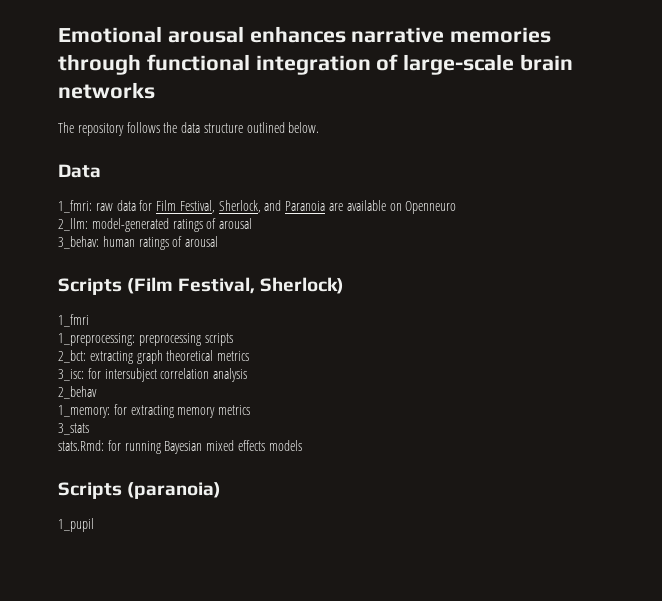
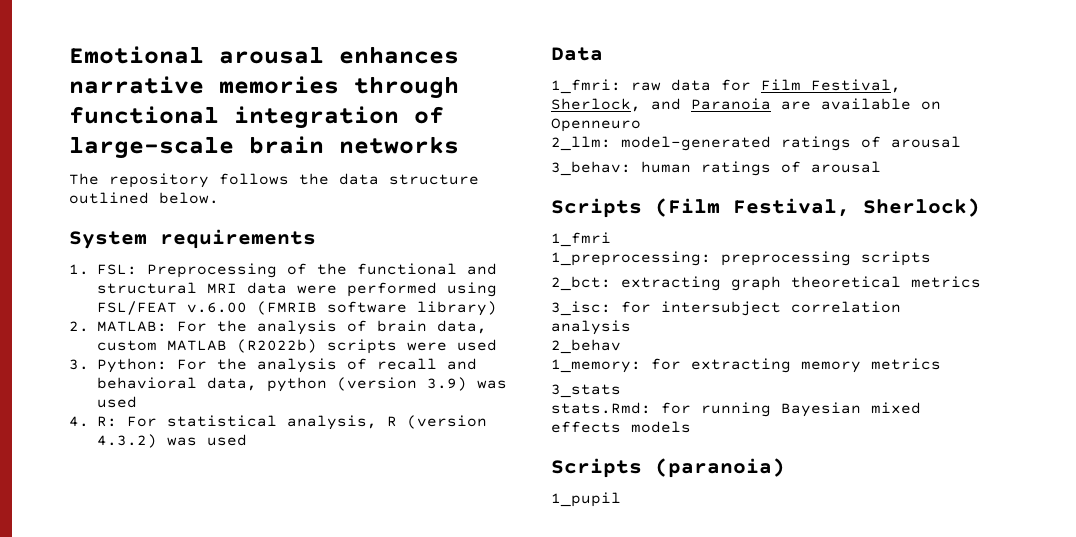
+ System requirements
+ 1. FSL: Preprocessing of the functional and structural MRI data were performed using FSL/FEAT v.6.00 (FMRIB software library)
+ 2. MATLAB: For the analysis of brain data, custom MATLAB (R2022b) scripts were used
+ 3. Python: For the analysis of recall and behavioral data, python (version 3.9) was used
+ 4. R: For statistical analysis, R (version 4.3.2) was used

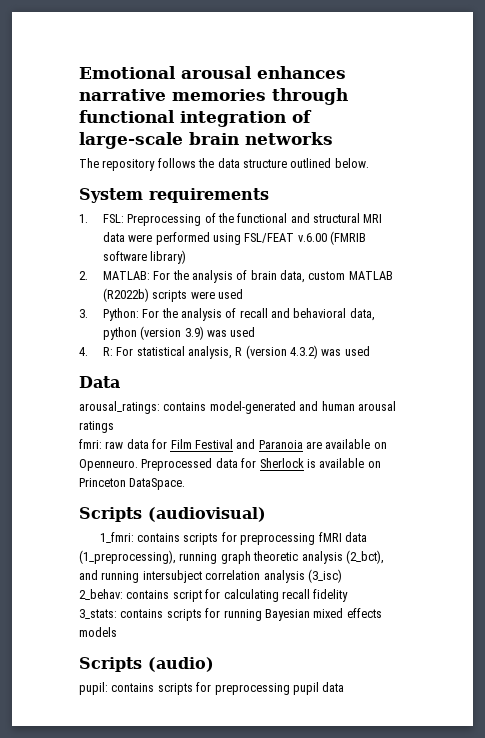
- 1_fmri: raw data for Film Festival, Sherlock, and Paranoia are available on Openneuro
- 2_llm: model-generated ratings of arousal
- 3_behav: human ratings of arousal
- Scripts (Film Festival, Sherlock)
- 1_fmri
- 1_preprocessing: preprocessing scripts
- 2_bct: extracting graph theoretical metrics
- 3_isc: for intersubject correlation analysis
- 2_behav
- 1_memory: for extracting memory metrics
- 3_stats
- stats.Rmd: for running Bayesian mixed effects models
+ arousal_ratings: contains model-generated and human arousal ratings
+ fmri: raw data for Film Festival and Paranoia are available on Openneuro. Preprocessed data for Sherlock is available on Princeton DataSpace.
+ Scripts (audiovisual)
+ 1_fmri: contains scripts for preprocessing fMRI data (1_preprocessing), running graph theoretic analysis (2_bct), and running intersubject correlation analysis (3_isc)
+ 2_behav: contains script for calculating recall fidelity
+ 3_stats: contains scripts for running Bayesian mixed effects models
- Scripts (paranoia)
- 1_pupil
+ Scripts (audio)
+ pupil: contains scripts for preprocessing pupil data

